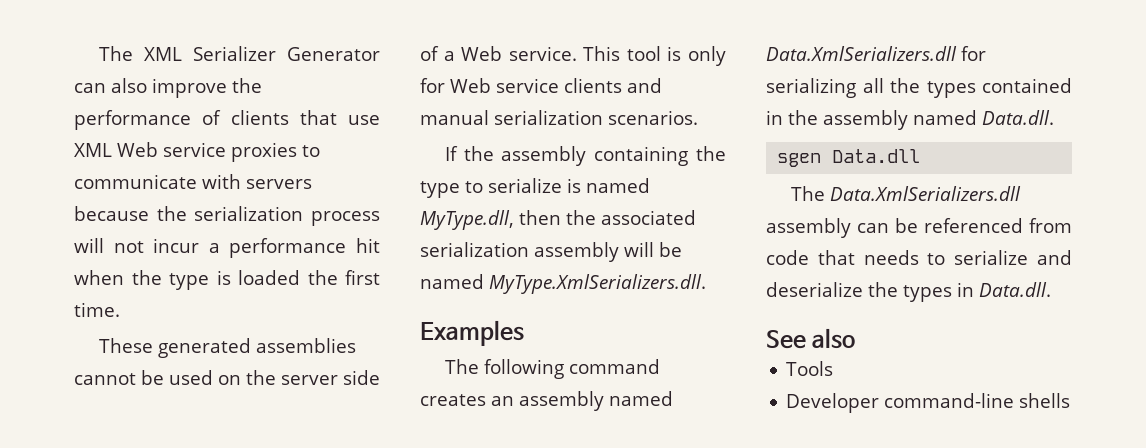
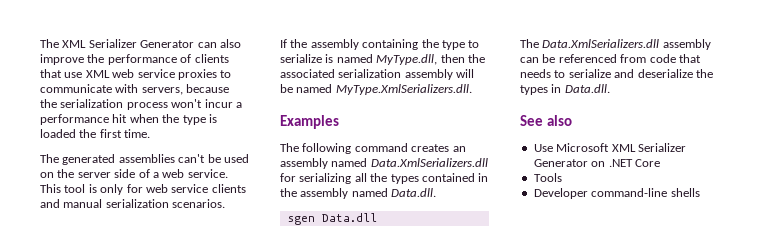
- The XML Serializer Generator can also improve the performance of clients that use XML Web service proxies to communicate with servers because the serialization process will not incur a performance hit when the type is loaded the first time.
+ The XML Serializer Generator can also improve the performance of clients that use XML web service proxies to communicate with servers, because the serialization process won't incur a performance hit when the type is loaded the first time.
- These generated assemblies cannot be used on the server side of a Web service.
+ The generated assemblies can't be used on the server side of a web service.
- This tool is only for Web service clients and manual serialization scenarios.
+ This tool is only for web service clients and manual serialization scenarios.
+ Use Microsoft XML Serializer Generator on .NET Core

